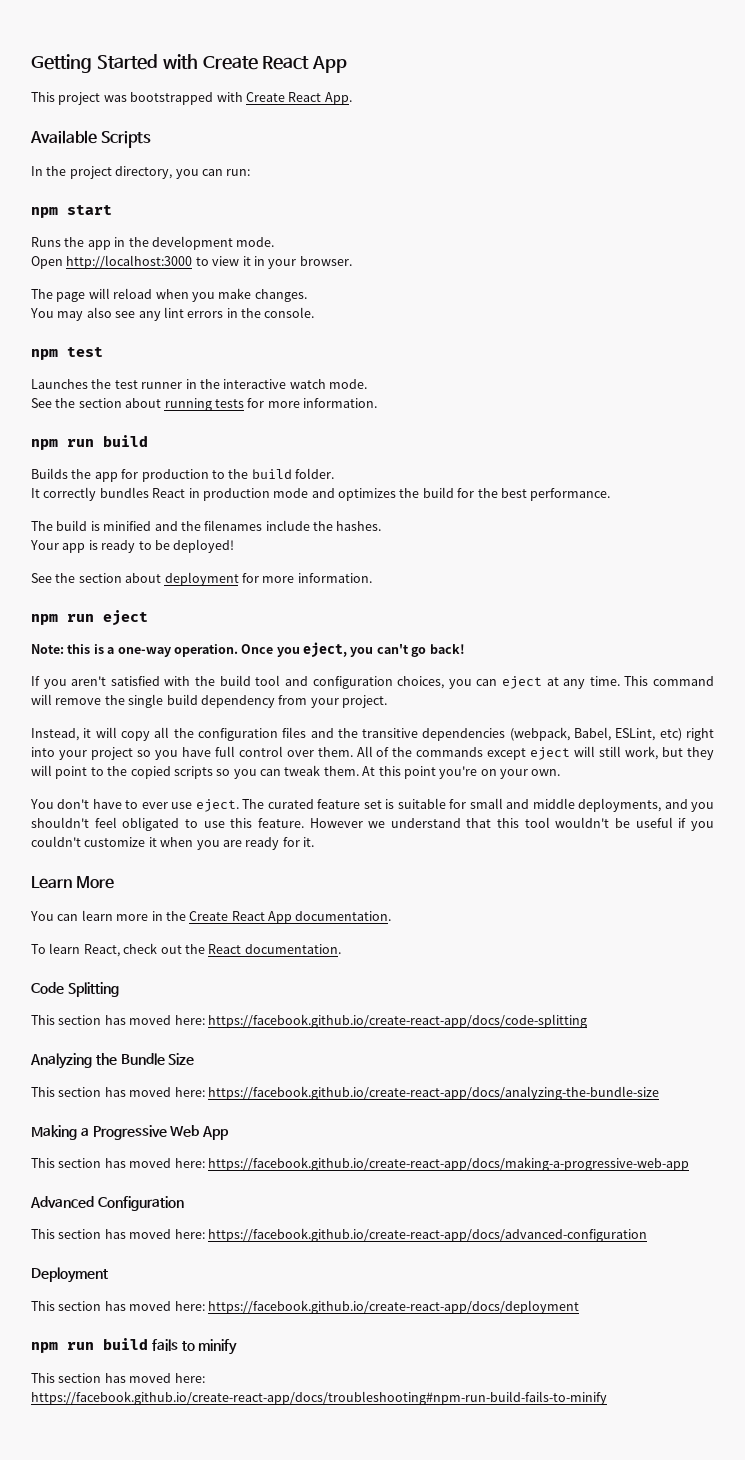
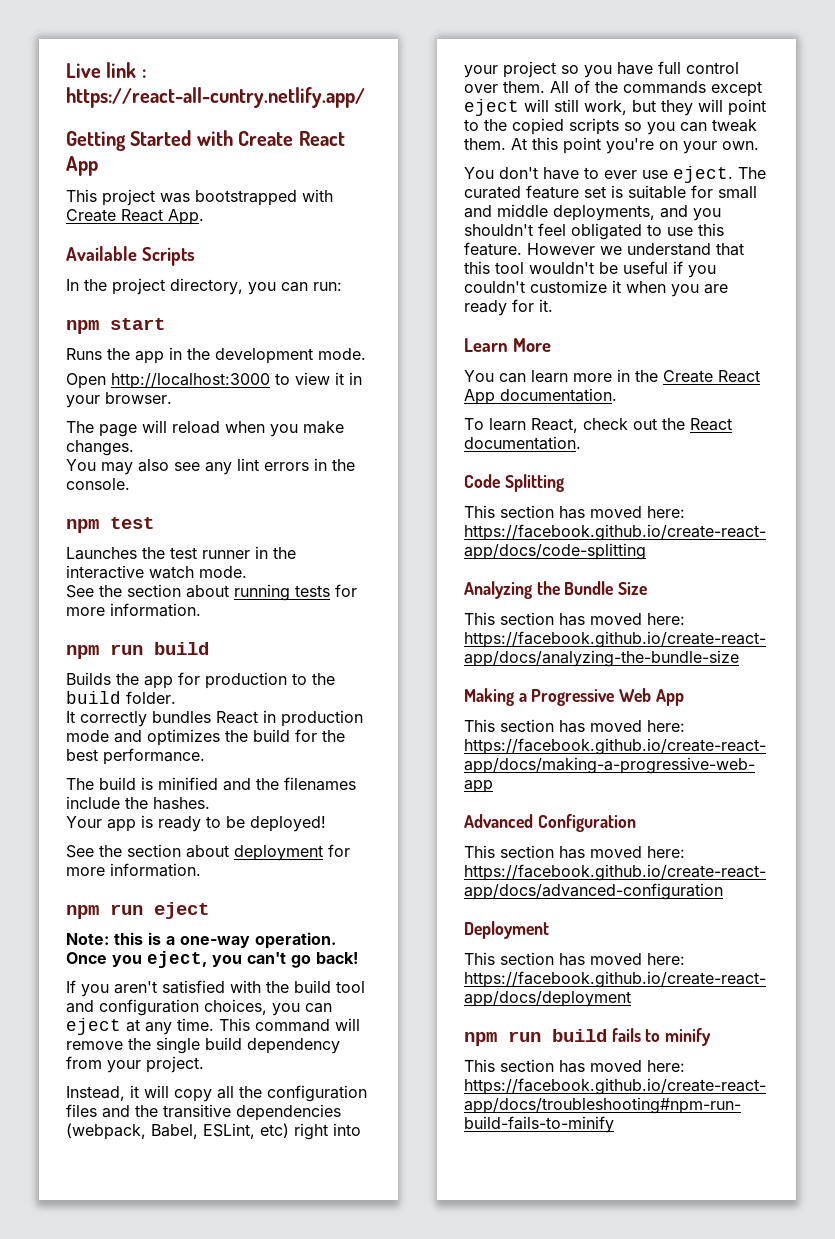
+ Live link : https://react-all-cuntry.netlify.app/

